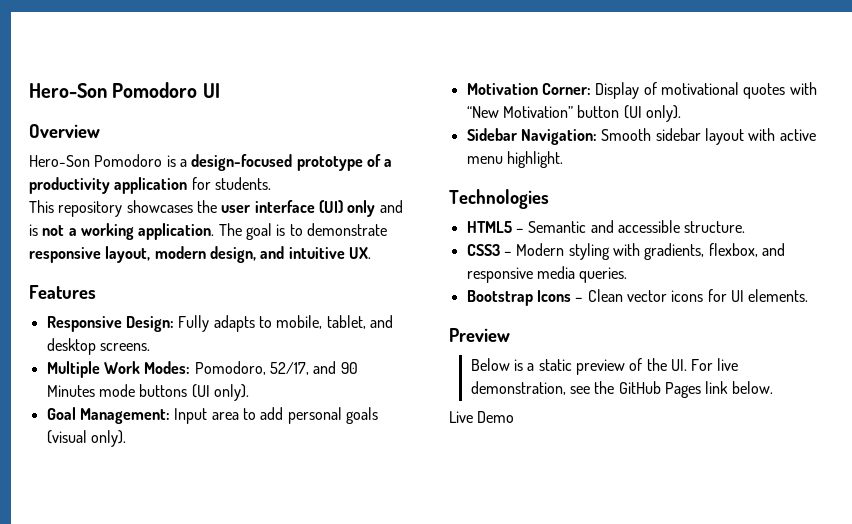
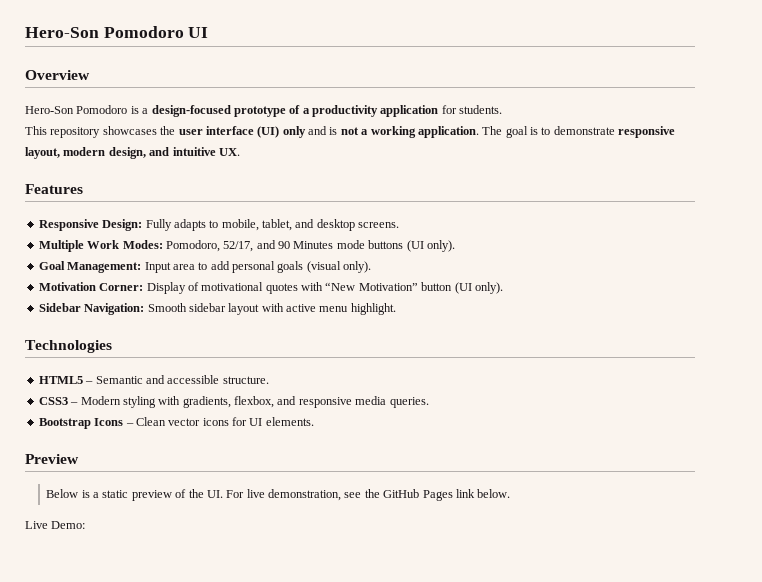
- Live Demo
+ Live Demo:

